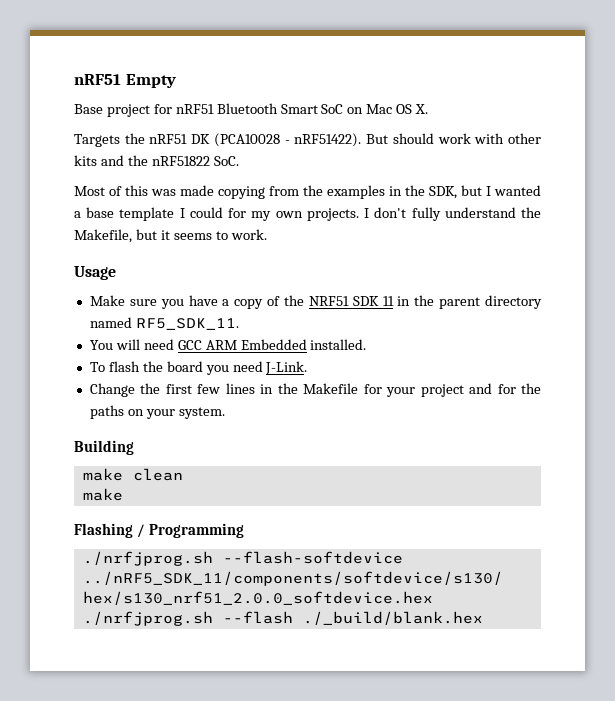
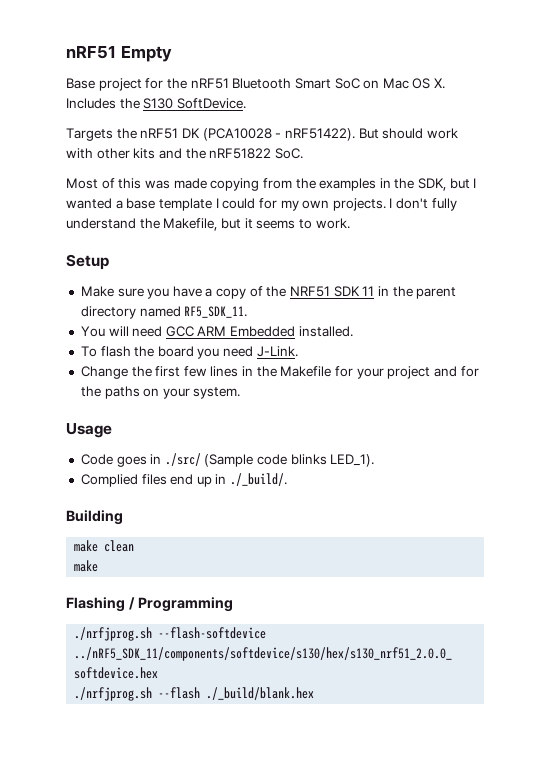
- Base project for nRF51 Bluetooth Smart SoC on Mac OS X.
+ Base project for the nRF51 Bluetooth Smart SoC on Mac OS X. Includes the S130 SoftDevice.
- Usage
+ Setup
+ Usage
+ Code goes in ./src/ (Sample code blinks LED_1).
+ Complied files end up in ./_build/.

